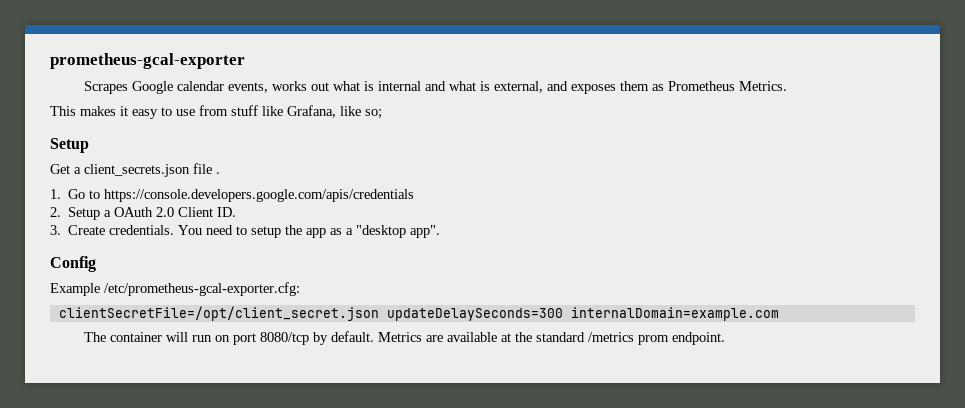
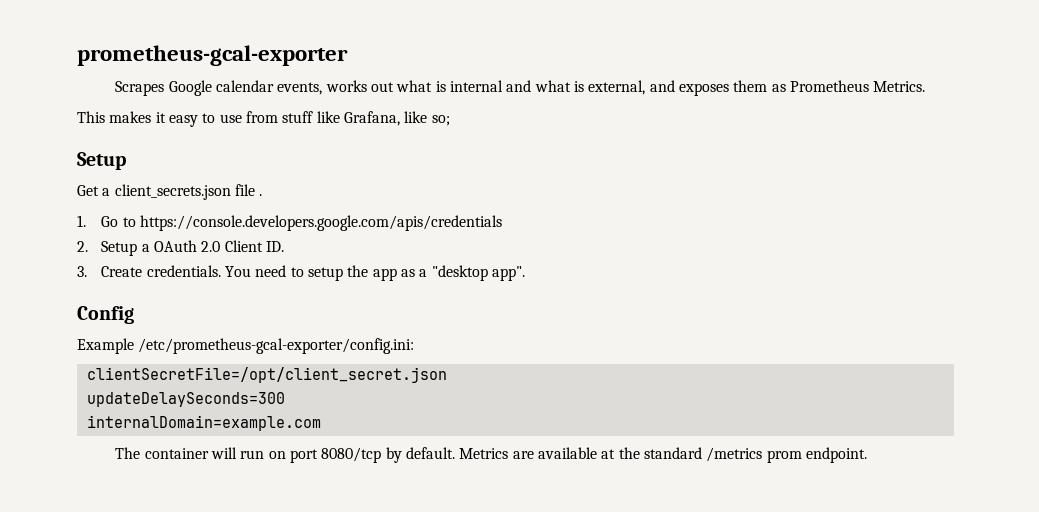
- Example /etc/prometheus-gcal-exporter.cfg:
+ Example /etc/prometheus-gcal-exporter/config.ini:
- clientSecretFile=/opt/client_secret.json updateDelaySeconds=300 internalDomain=example.com
+ clientSecretFile=/opt/client_secret.json
+ updateDelaySeconds=300
+ internalDomain=example.com

